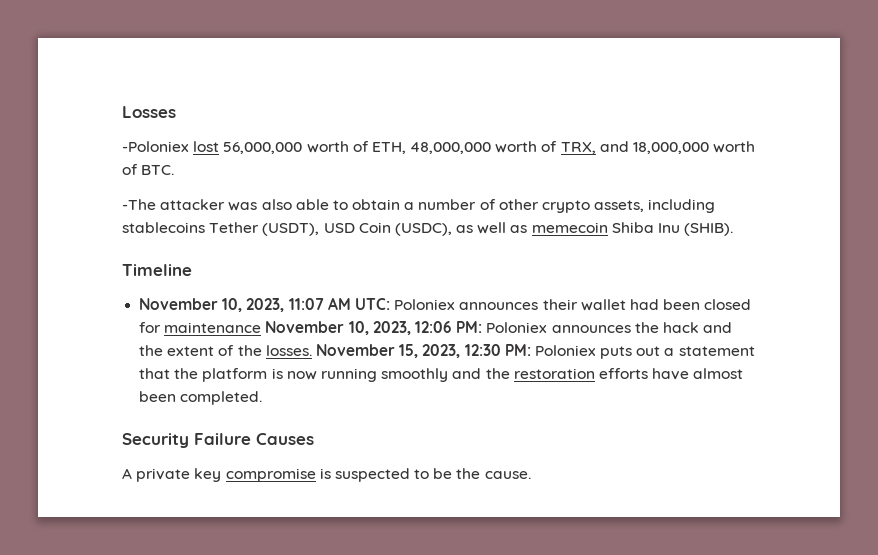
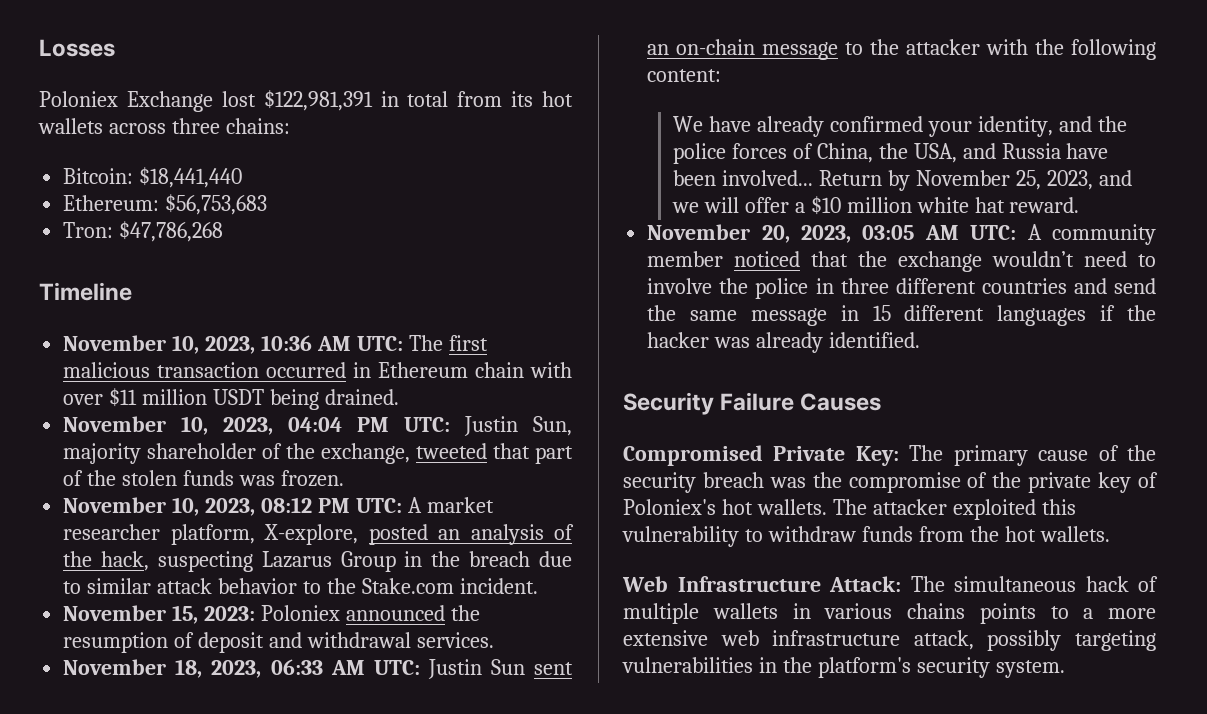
- -Poloniex lost 56,000,000 worth of ETH, 48,000,000 worth of TRX, and 18,000,000 worth of BTC.
- -The attacker was also able to obtain a number of other crypto assets, including stablecoins Tether (USDT), USD Coin (USDC), as well as memecoin Shiba Inu (SHIB).
+ Poloniex Exchange lost $122,981,391 in total from its hot wallets across three chains:
+ Bitcoin: $18,441,440
+ Ethereum: $56,753,683
+ Tron: $47,786,268
- November 10, 2023, 11:07 AM UTC: Poloniex announces their wallet had been closed for maintenance November 10, 2023, 12:06 PM: Poloniex announces the hack and the extent of the losses. November 15, 2023, 12:30 PM: Poloniex puts out a statement that the platform is now running smoothly and the restoration efforts have almost been completed.
+ November 10, 2023, 10:36 AM UTC: The first malicious transaction occurred in Ethereum chain with over $11 million USDT being drained.
+ November 10, 2023, 04:04 PM UTC: Justin Sun, majority shareholder of the exchange, tweeted that part of the stolen funds was frozen.
+ November 10, 2023, 08:12 PM UTC: A market researcher platform, X-explore, posted an analysis of the hack, suspecting Lazarus Group in the breach due to similar attack behavior to the Stake.com incident.
+ November 15, 2023: Poloniex announced the resumption of deposit and withdrawal services.
+ November 18, 2023, 06:33 AM UTC: Justin Sun sent an on-chain message to the attacker with the following content:
+ We have already confirmed your identity, and the police forces of China, the USA, and Russia have been involved... Return by November 25, 2023, and we will offer a $10 million white hat reward.
+ November 20, 2023, 03:05 AM UTC: A community member noticed that the exchange wouldn’t need to involve the police in three different countries and send the same message in 15 different languages if the hacker was already identified.
  Security Failure Causes
- A private key compromise is suspected to be the cause.
+ Compromised Private Key: The primary cause of the security breach was the compromise of the private key of Poloniex's hot wallets. The attacker exploited this vulnerability to withdraw funds from the hot wallets.
+ Web Infrastructure Attack: The simultaneous hack of multiple wallets in various chains points to a more extensive web infrastructure attack, possibly targeting vulnerabilities in the platform's security system.

